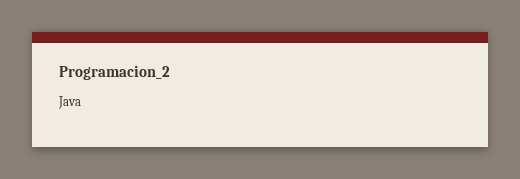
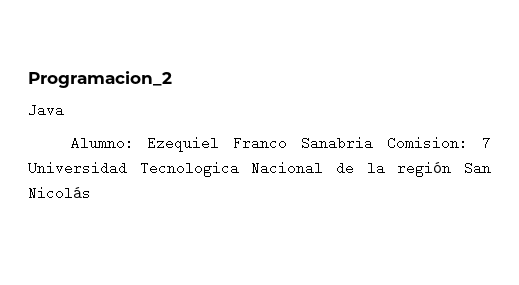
+ Alumno: Ezequiel Franco Sanabria Comision: 7 Universidad Tecnologica Nacional de la región San Nicolás

